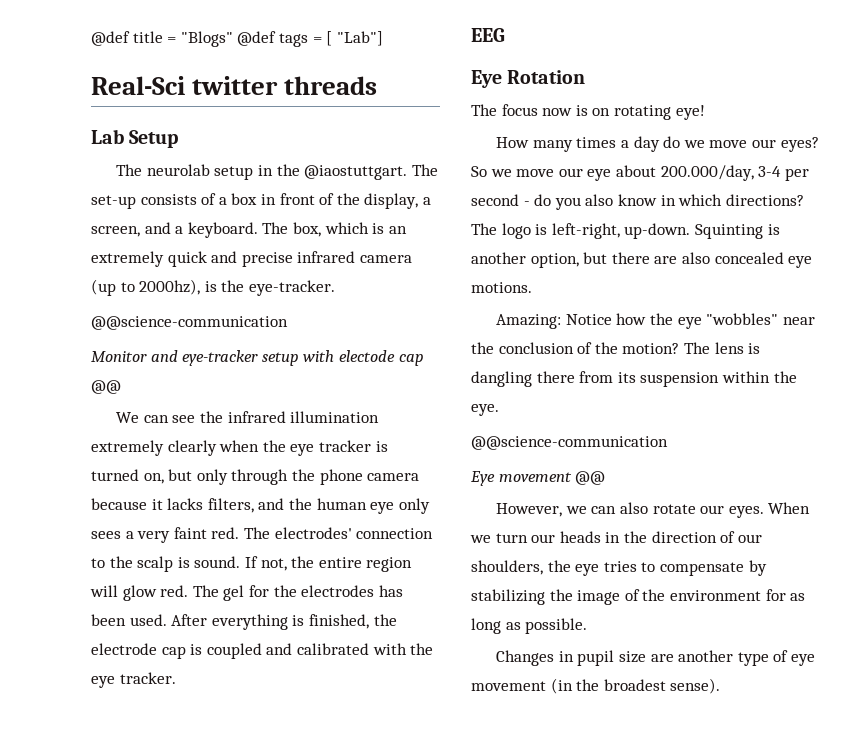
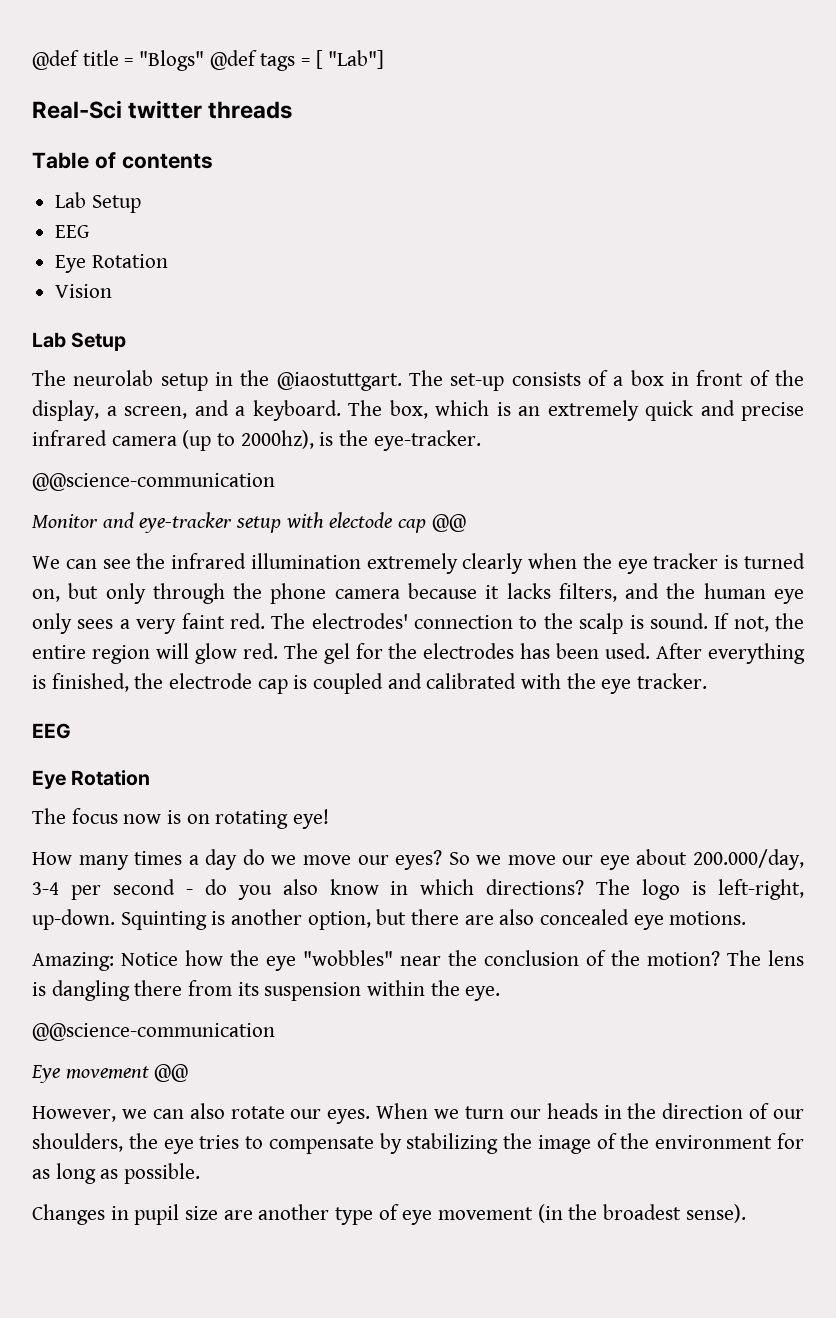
+ Table of contents
+ Lab Setup
+ EEG
+ Eye Rotation
+ Vision

